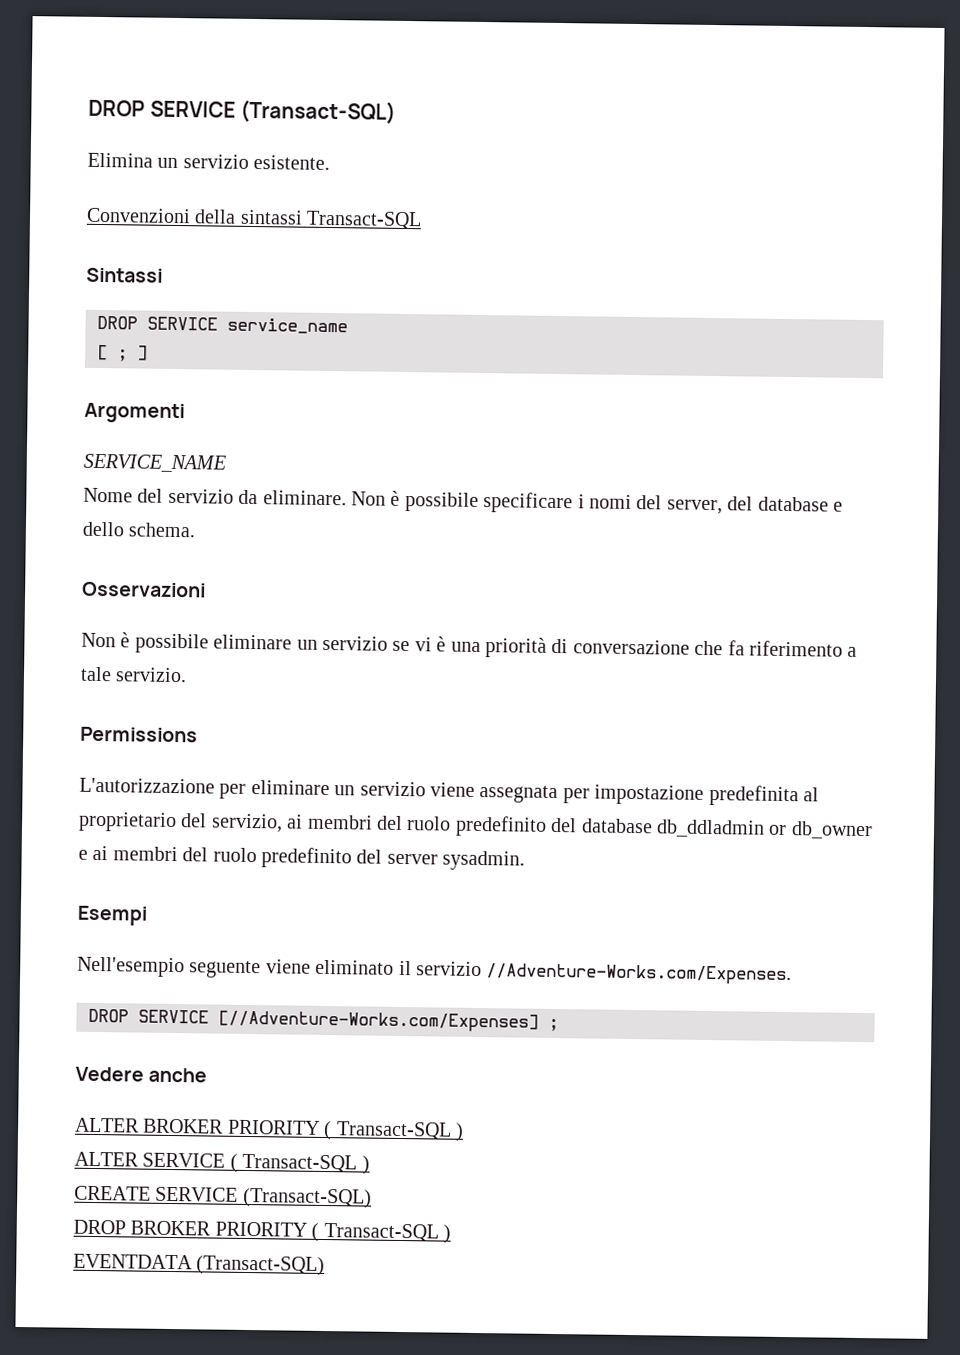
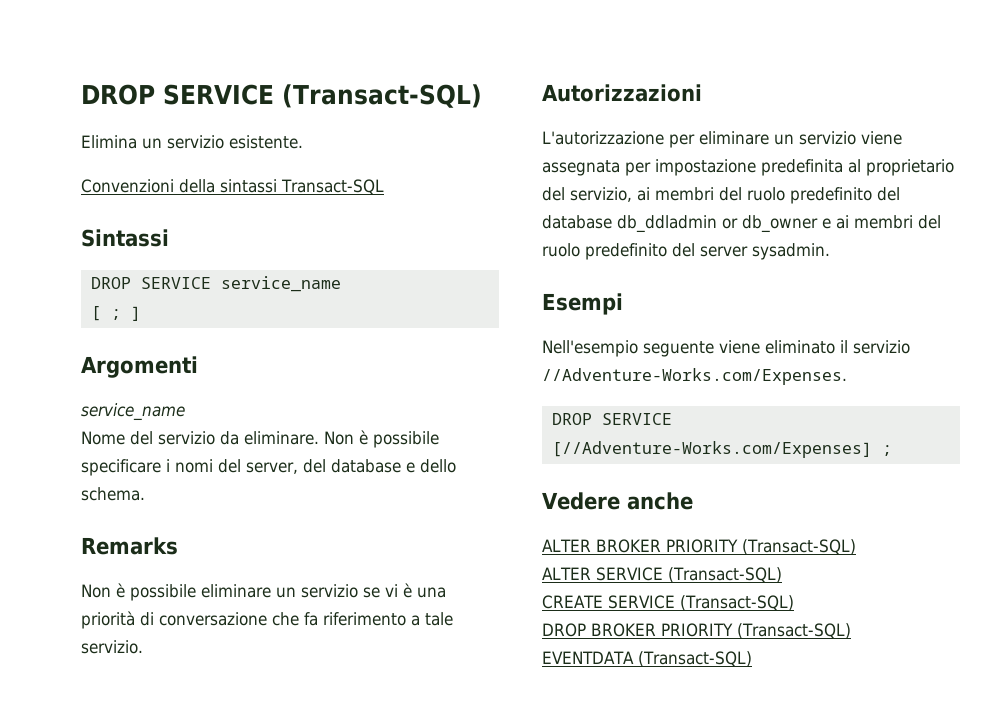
  Argomenti
- SERVICE_NAME
+ service_name
- Osservazioni
+ Remarks
- Permissions
+ Autorizzazioni
- ALTER BROKER PRIORITY ( Transact-SQL )
+ ALTER BROKER PRIORITY (Transact-SQL)
- ALTER SERVICE ( Transact-SQL )
+ ALTER SERVICE (Transact-SQL)
- DROP BROKER PRIORITY ( Transact-SQL )
+ DROP BROKER PRIORITY (Transact-SQL)

